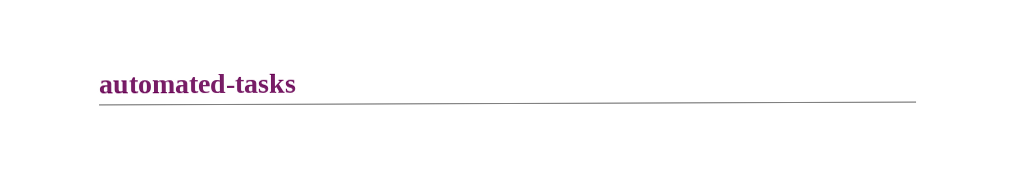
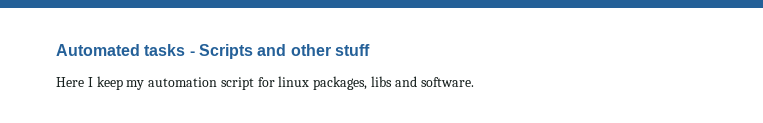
- automated-tasks
+ Automated tasks - Scripts and other stuff
+ Here I keep my automation script for linux packages, libs and software.

